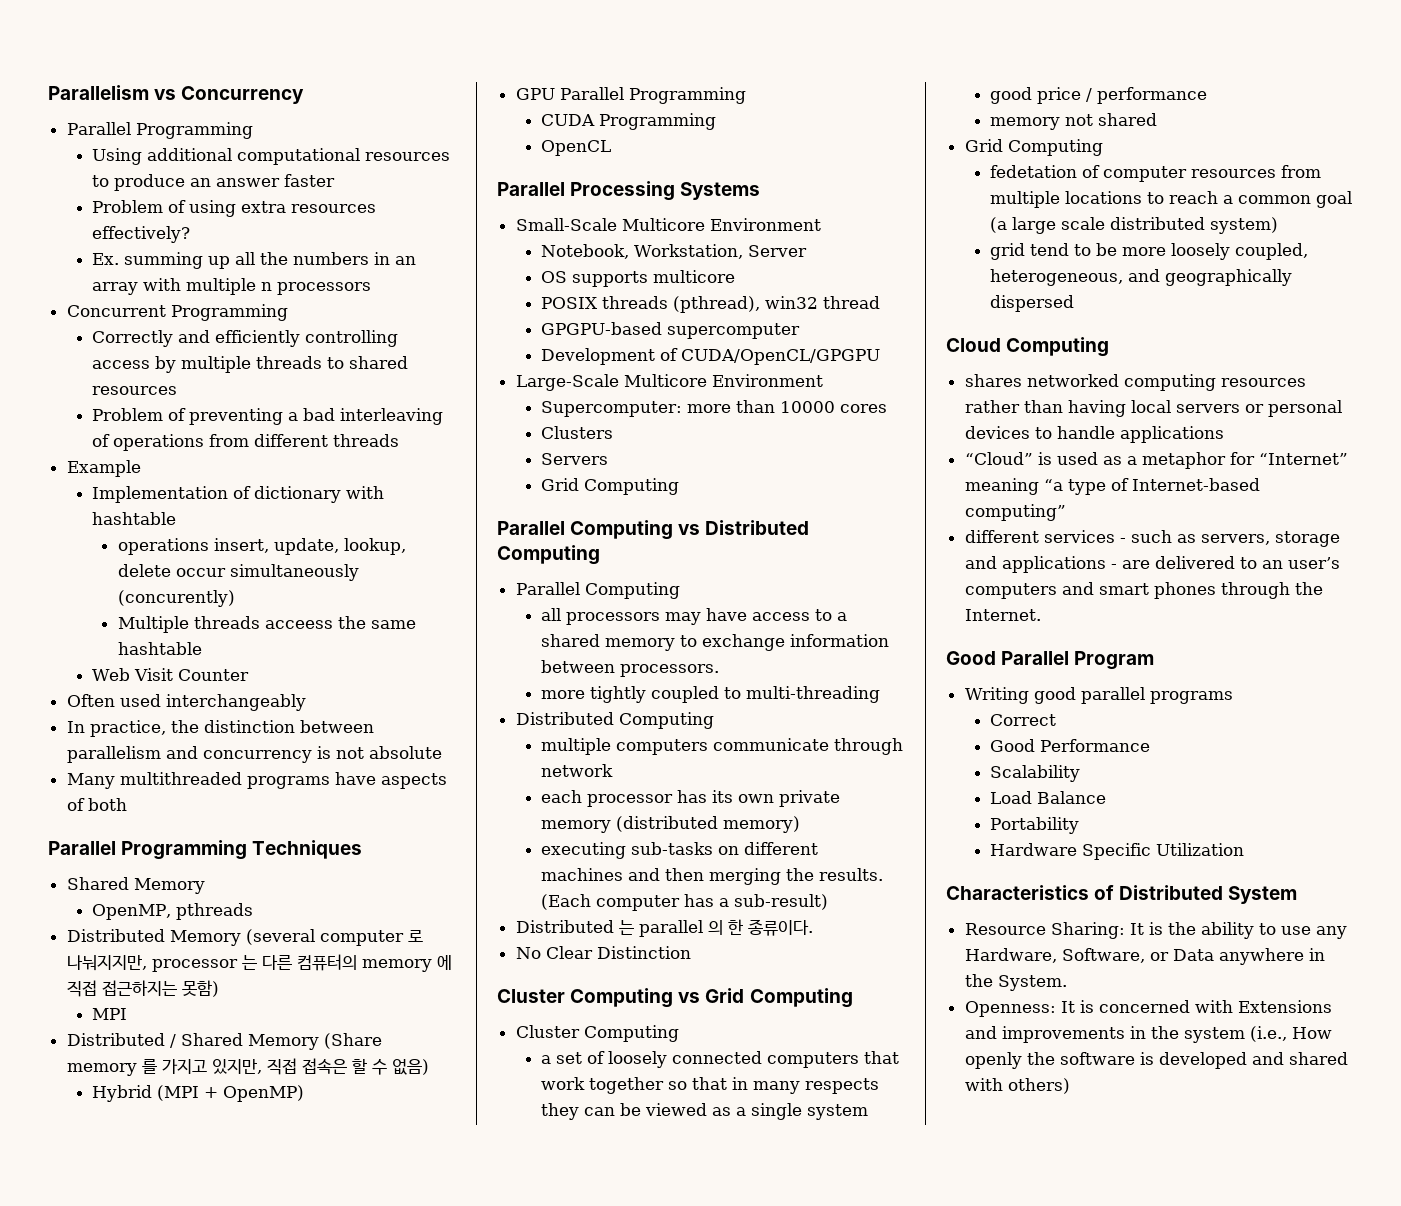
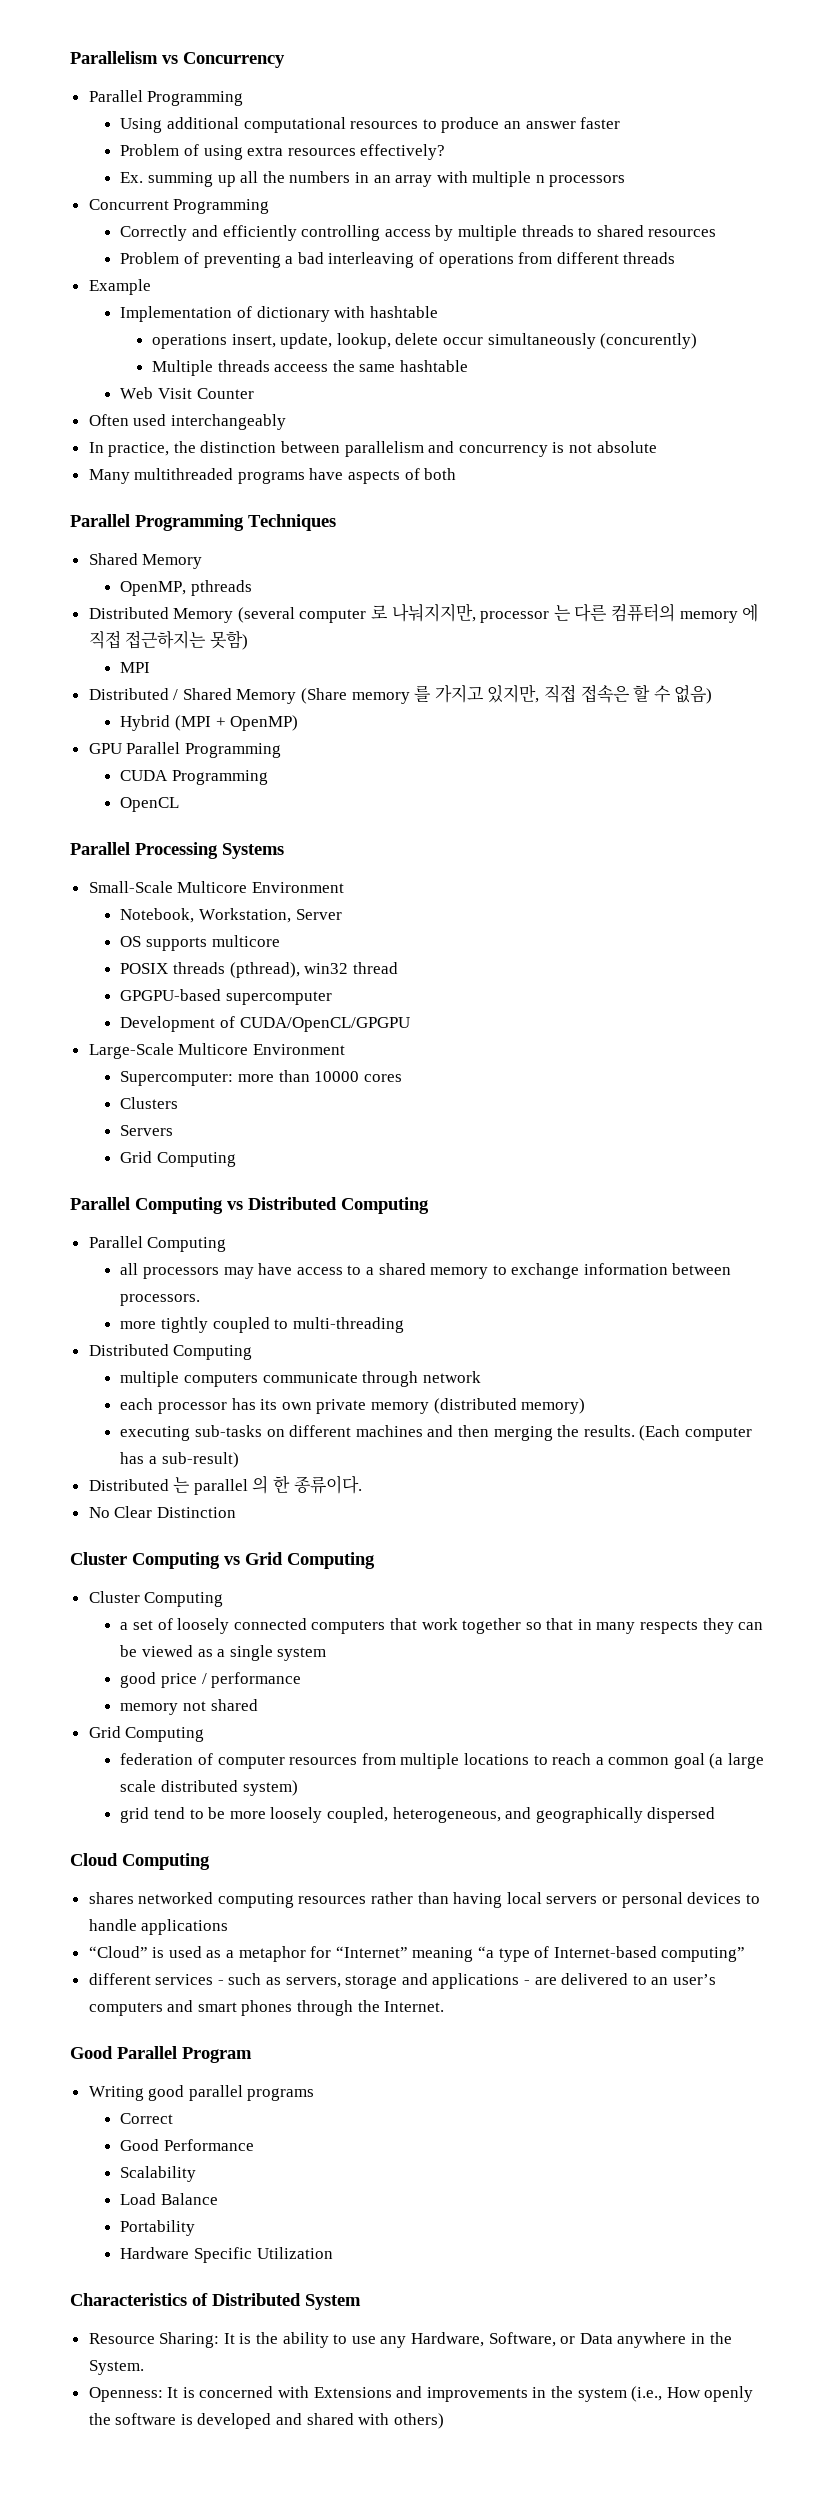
- fedetation of computer resources from multiple locations to reach a common goal (a large scale distributed system)
+ federation of computer resources from multiple locations to reach a common goal (a large scale distributed system)

